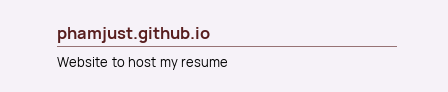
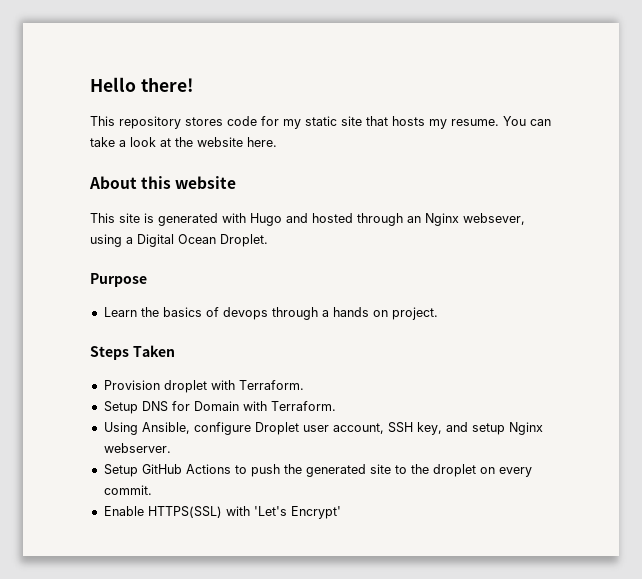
- phamjust.github.io
- Website to host my resume
+ Hello there!
+ This repository stores code for my static site that hosts my resume. You can take a look at the website here.
+ About this website
+ This site is generated with Hugo and hosted through an Nginx websever, using a Digital Ocean Droplet.
+ Purpose
+ Learn the basics of devops through a hands on project.
+ Steps Taken
+ Provision droplet with Terraform.
+ Setup DNS for Domain with Terraform.
+ Using Ansible, configure Droplet user account, SSH key, and setup Nginx webserver.
+ Setup GitHub Actions to push the generated site to the droplet on every commit.
+ Enable HTTPS(SSL) with 'Let's Encrypt'

